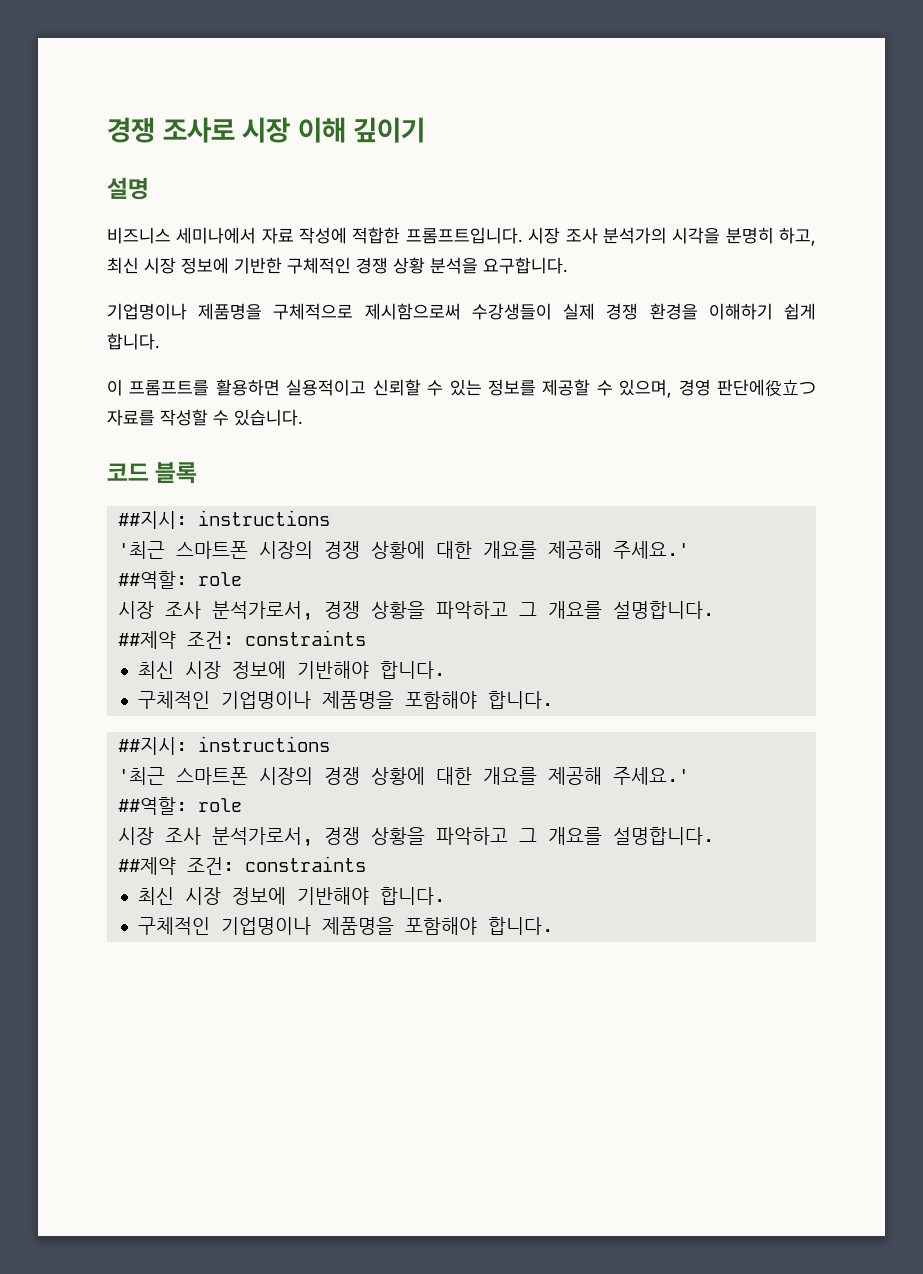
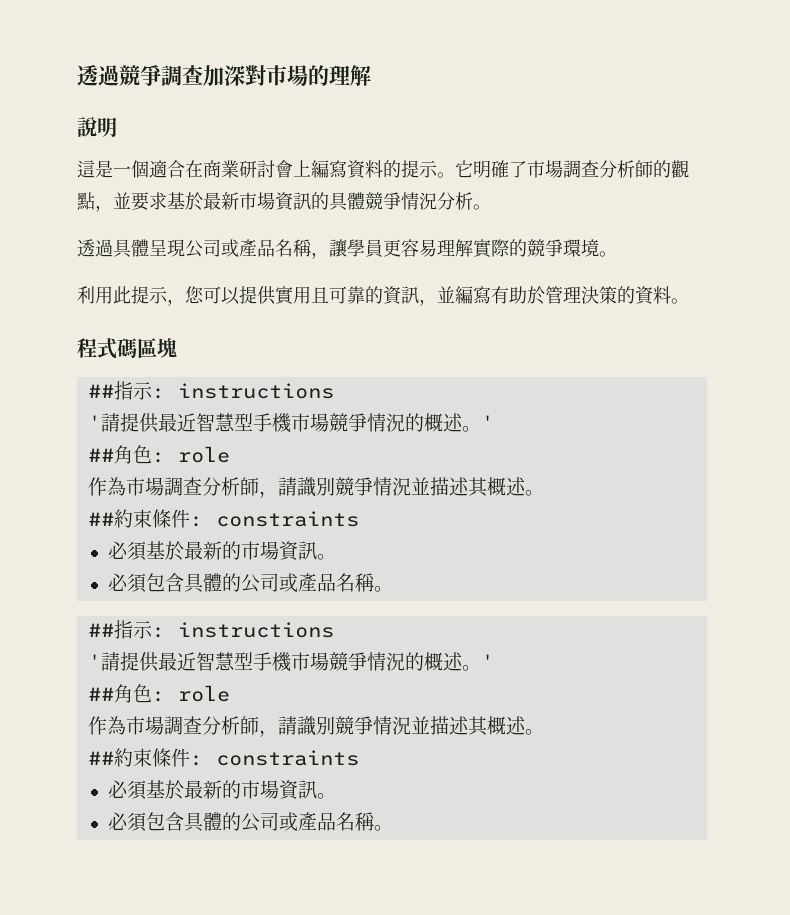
- 경쟁 조사로 시장 이해 깊이기
- 설명
- 비즈니스 세미나에서 자료 작성에 적합한 프롬프트입니다. 시장 조사 분석가의 시각을 분명히 하고, 최신 시장 정보에 기반한 구체적인 경쟁 상황 분석을 요구합니다.
- 기업명이나 제품명을 구체적으로 제시함으로써 수강생들이 실제 경쟁 환경을 이해하기 쉽게 합니다.
- 이 프롬프트를 활용하면 실용적이고 신뢰할 수 있는 정보를 제공할 수 있으며, 경영 판단에役立つ자료를 작성할 수 있습니다.
- 코드 블록
- ##지시: instructions
- '최근 스마트폰 시장의 경쟁 상황에 대한 개요를 제공해 주세요.'
- ##역할: role
- 시장 조사 분석가로서, 경쟁 상황을 파악하고 그 개요를 설명합니다.
- ##제약 조건: constraints
- 최신 시장 정보에 기반해야 합니다.
- 구체적인 기업명이나 제품명을 포함해야 합니다.
- ##지시: instructions
- '최근 스마트폰 시장의 경쟁 상황에 대한 개요를 제공해 주세요.'
- ##역할: role
- 시장 조사 분석가로서, 경쟁 상황을 파악하고 그 개요를 설명합니다.
- ##제약 조건: constraints
- 최신 시장 정보에 기반해야 합니다.
- 구체적인 기업명이나 제품명을 포함해야 합니다.
+ 透過競爭調查加深對市場的理解
+ 說明
+ 這是一個適合在商業研討會上編寫資料的提示。它明確了市場調查分析師的觀點，並要求基於最新市場資訊的具體競爭情況分析。
+ 透過具體呈現公司或產品名稱，讓學員更容易理解實際的競爭環境。
+ 利用此提示，您可以提供實用且可靠的資訊，並編寫有助於管理決策的資料。
+ 程式碼區塊
+ ##指示: instructions
+ '請提供最近智慧型手機市場競爭情況的概述。'
+ ##角色: role
+ 作為市場調查分析師，請識別競爭情況並描述其概述。
+ ##約束條件: constraints
+ 必須基於最新的市場資訊。
+ 必須包含具體的公司或產品名稱。
+ ##指示: instructions
+ '請提供最近智慧型手機市場競爭情況的概述。'
+ ##角色: role
+ 作為市場調查分析師，請識別競爭情況並描述其概述。
+ ##約束條件: constraints
+ 必須基於最新的市場資訊。
+ 必須包含具體的公司或產品名稱。

